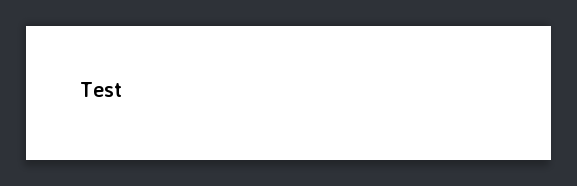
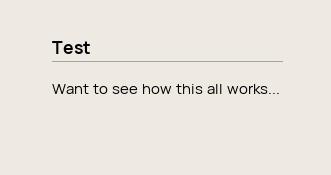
+ Want to see how this all works...

